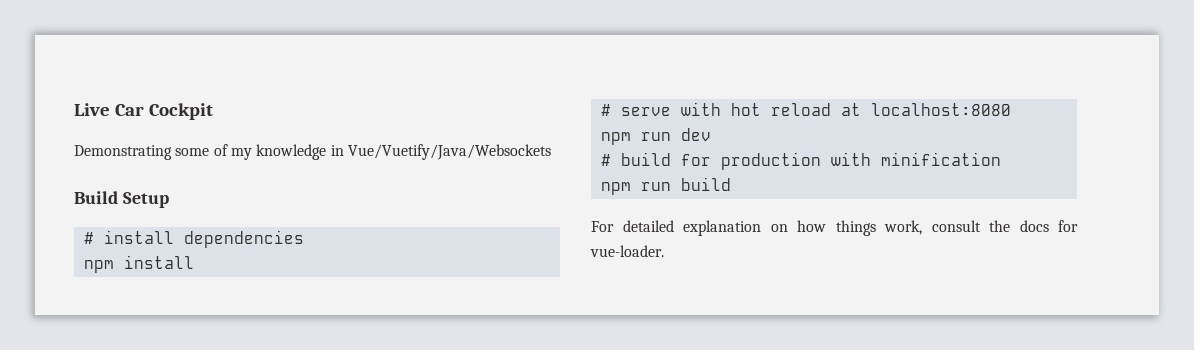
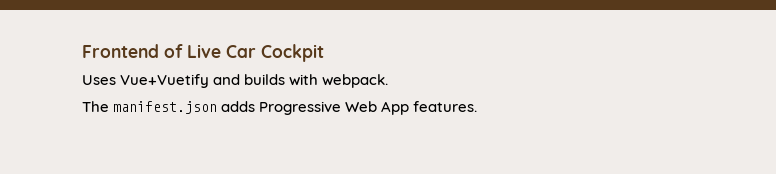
- Live Car Cockpit
+ Frontend of Live Car Cockpit
- Demonstrating some of my knowledge in Vue/Vuetify/Java/Websockets
- Build Setup
- # install dependencies
- npm install
- # serve with hot reload at localhost:8080
- npm run dev
- # build for production with minification
- npm run build
- For detailed explanation on how things work, consult the docs for vue-loader.
+ Uses Vue+Vuetify and builds with webpack.
+ The manifest.json adds Progressive Web App features.

